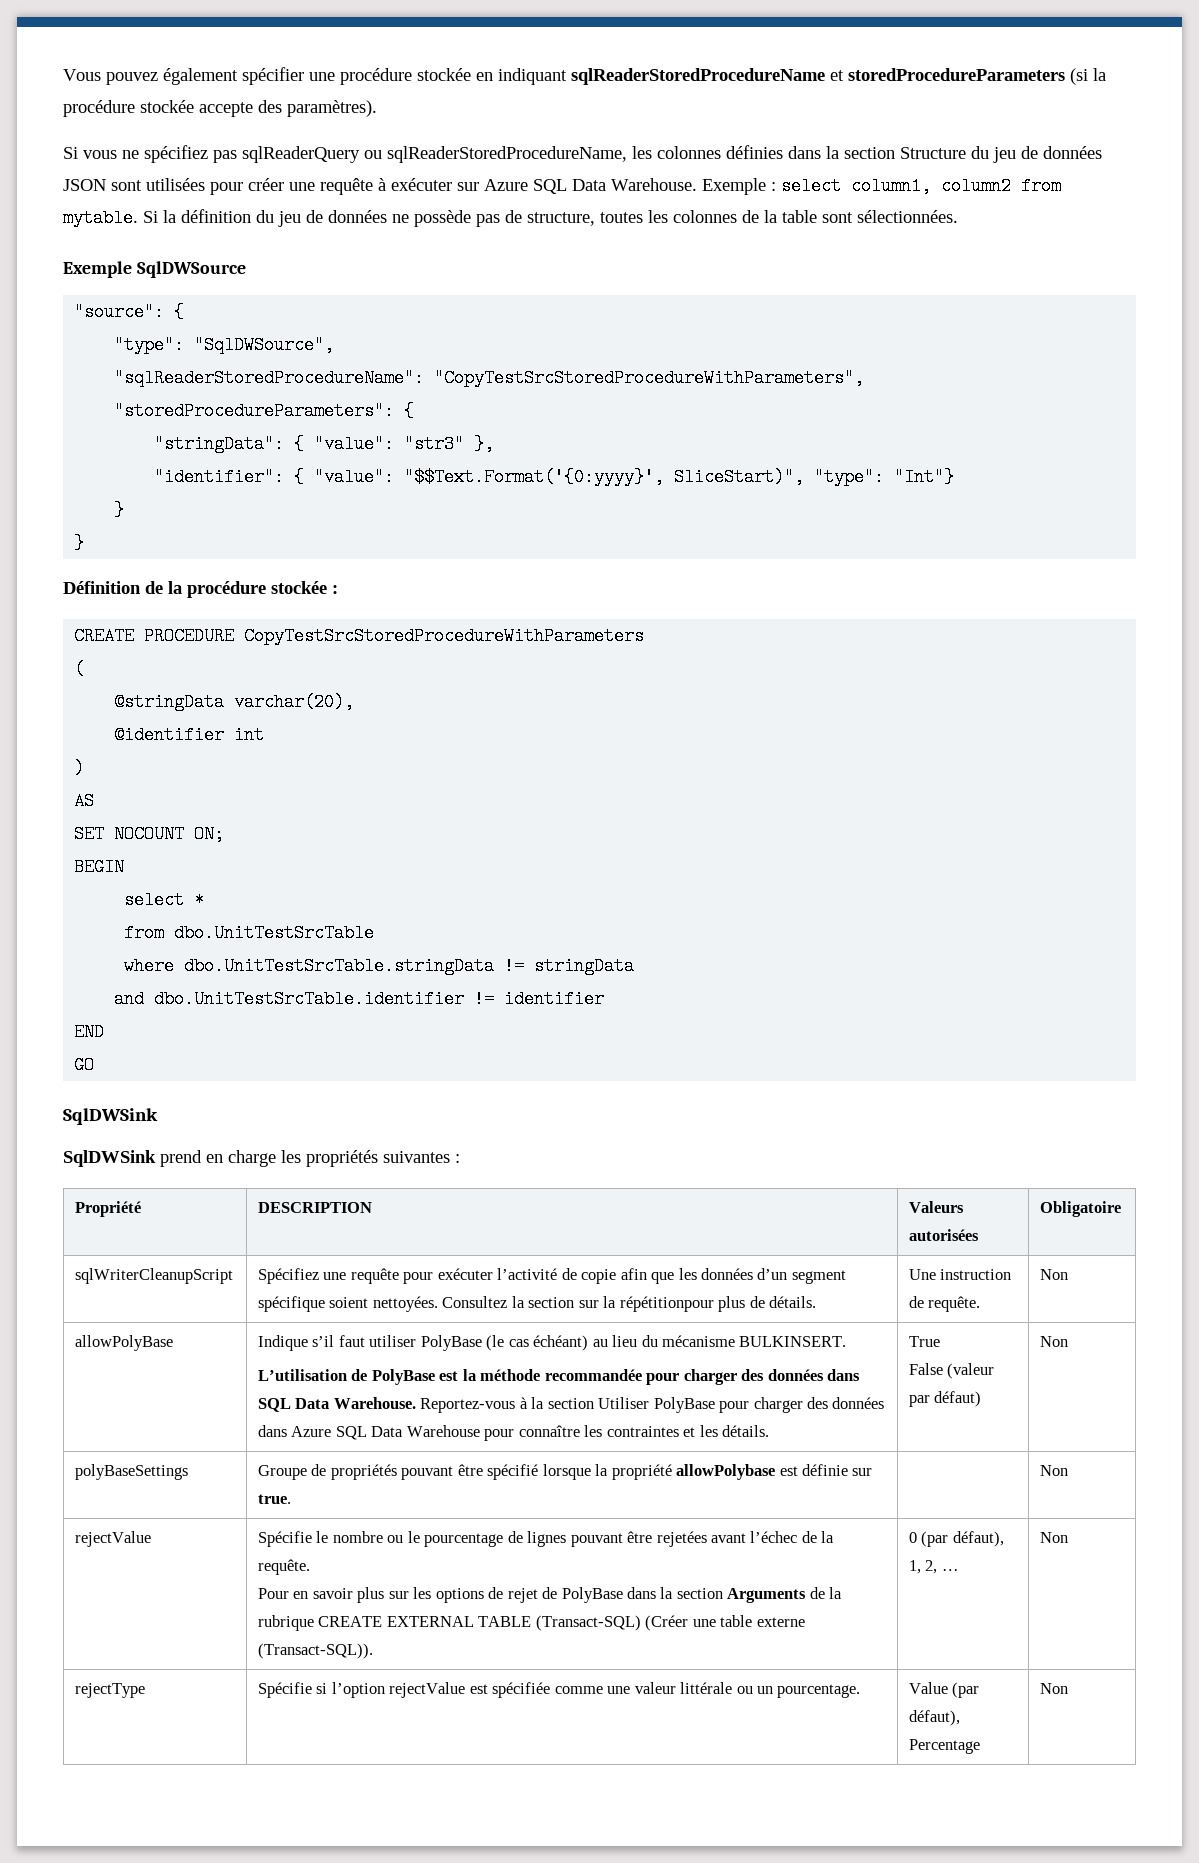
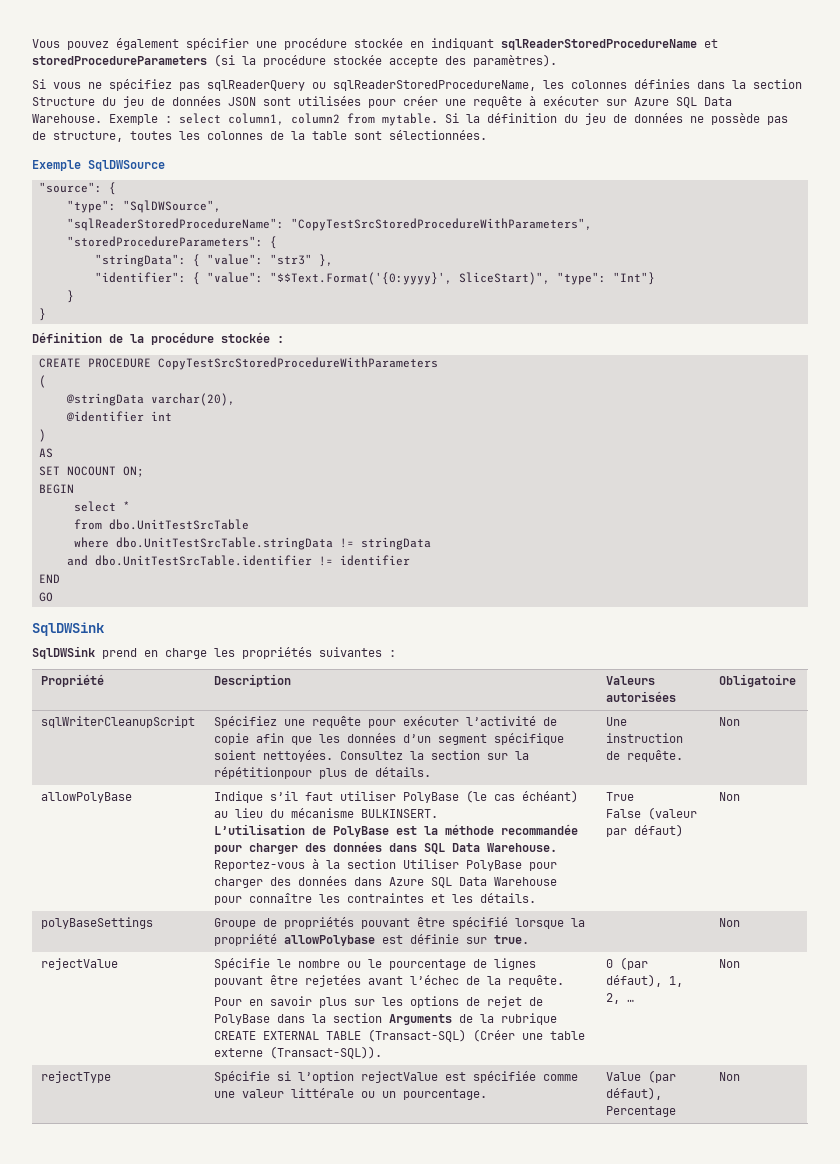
- Propriété | DESCRIPTION | Valeurs autorisées | Obligatoire
+ Propriété | Description | Valeurs autorisées | Obligatoire

